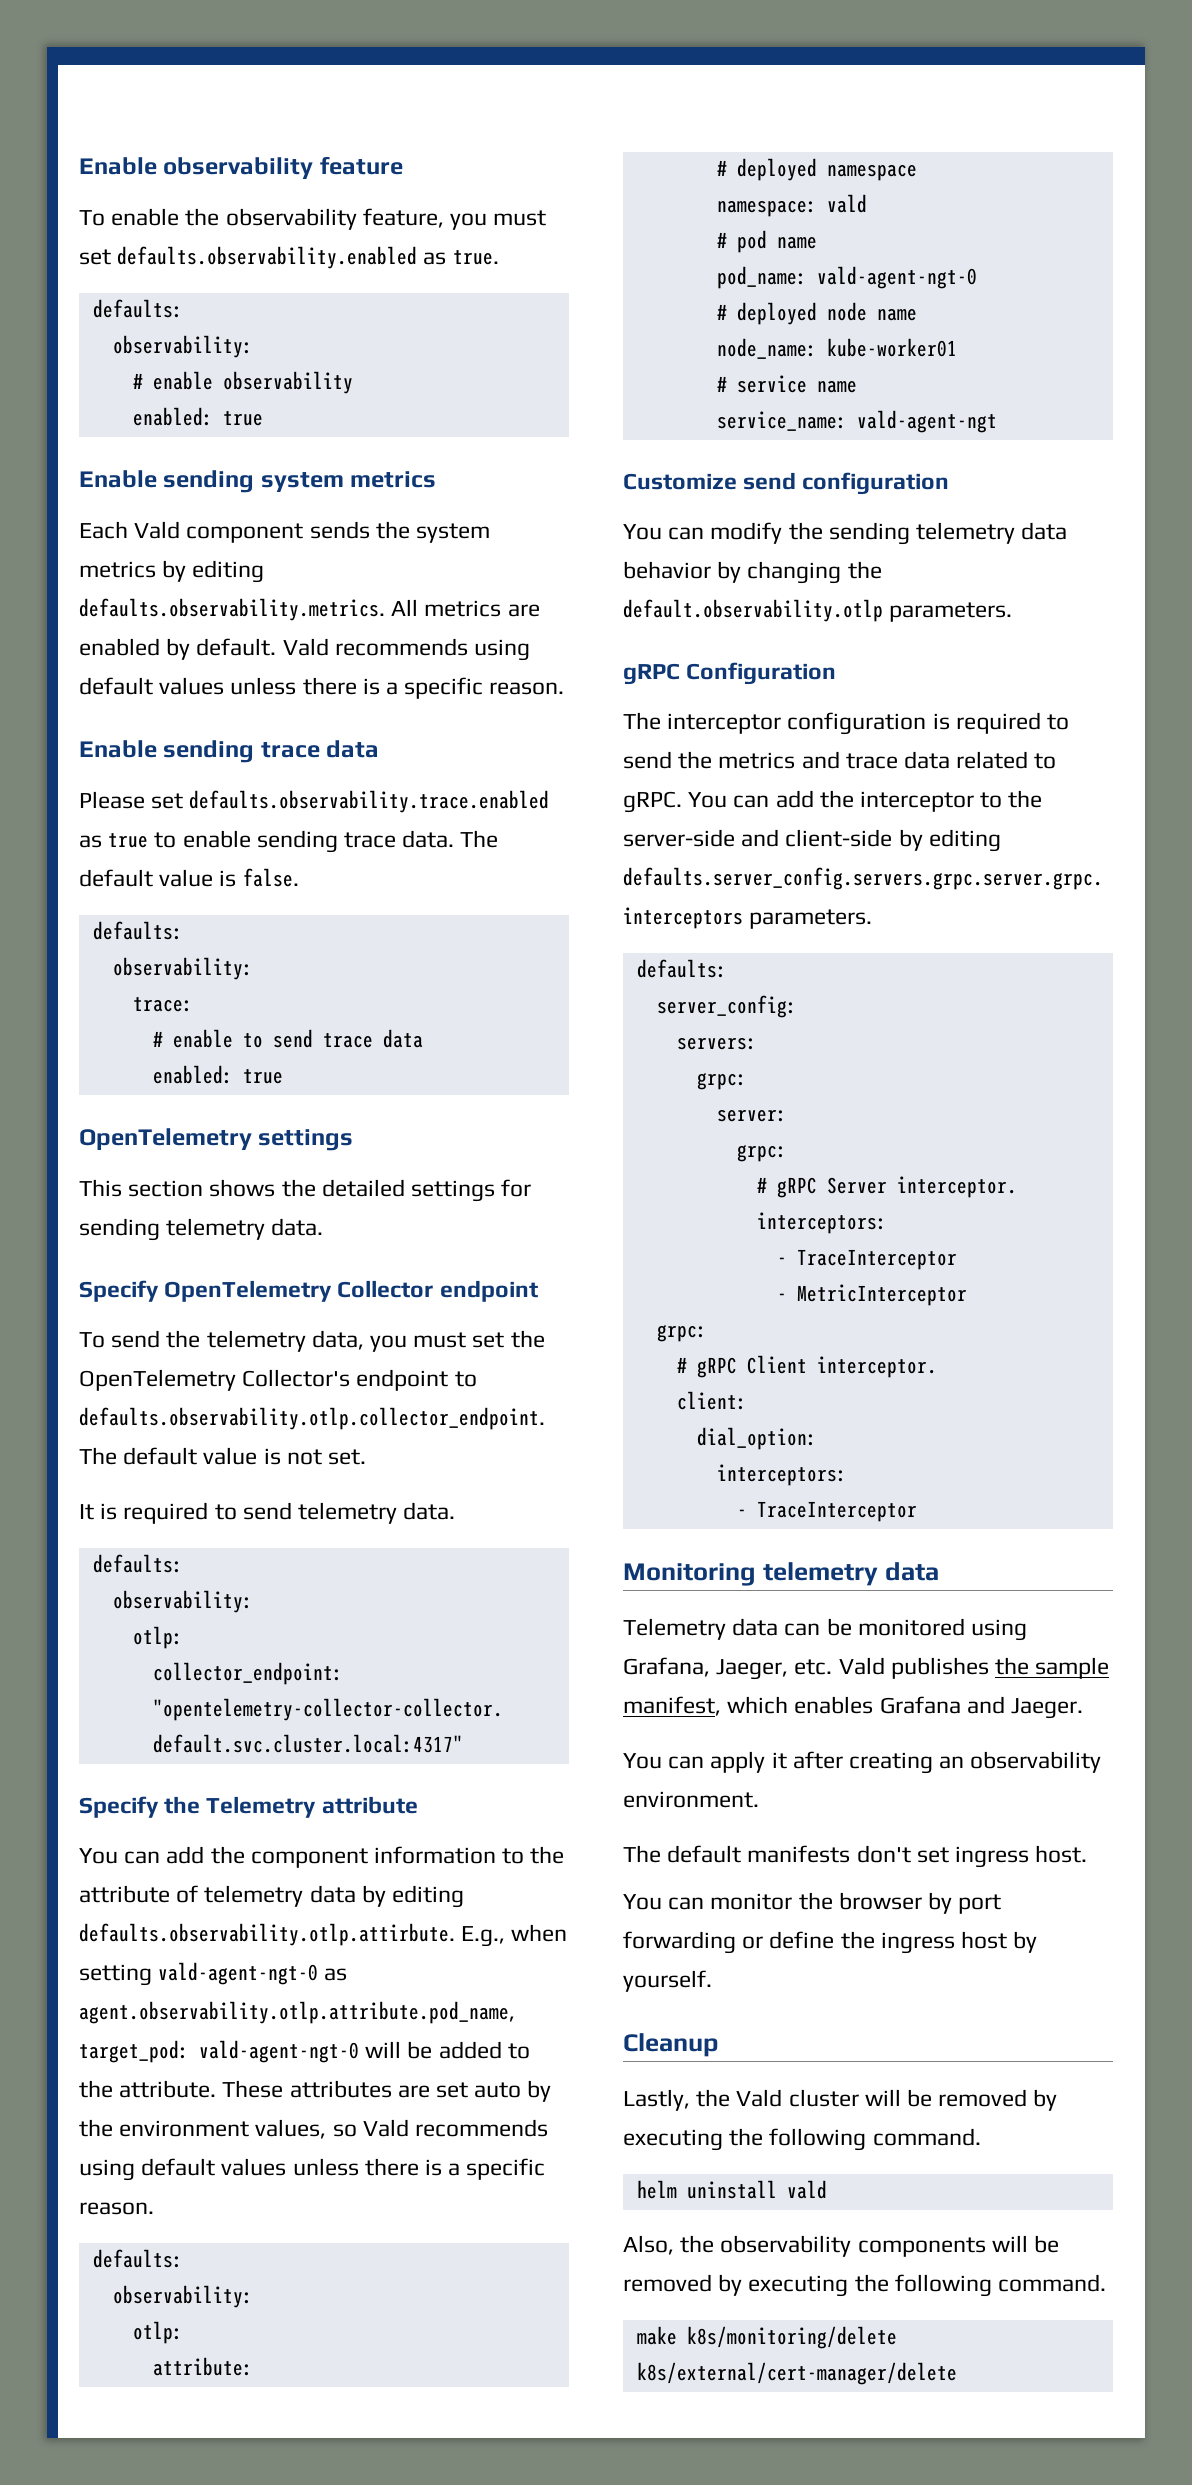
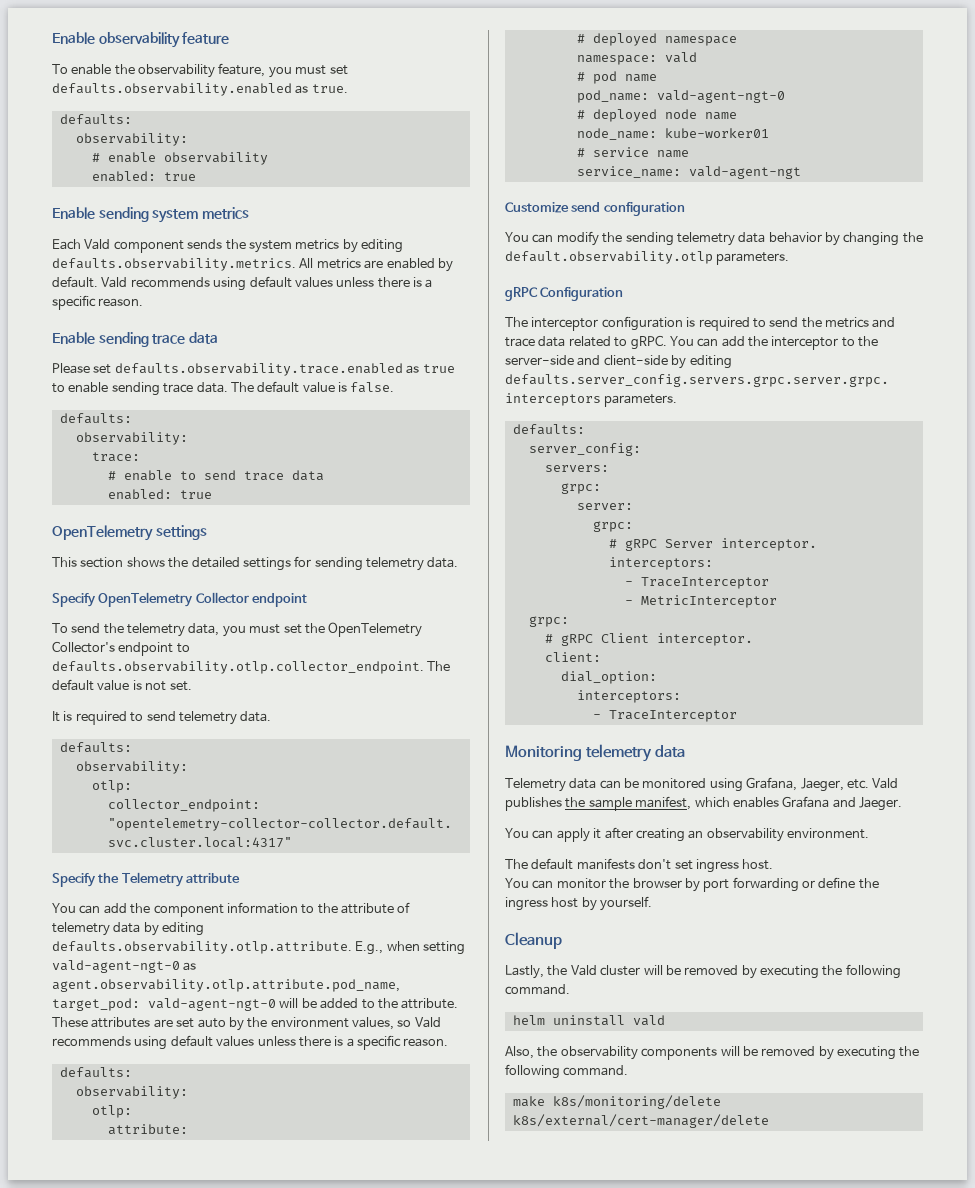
- You can add the component information to the attribute of telemetry data by editing defaults.observability.otlp.attirbute. E.g., when setting vald-agent-ngt-0 as agent.observability.otlp.attribute.pod_name, target_pod: vald-agent-ngt-0 will be added to the attribute.
+ You can add the component information to the attribute of telemetry data by editing defaults.observability.otlp.attribute. E.g., when setting vald-agent-ngt-0 as agent.observability.otlp.attribute.pod_name, target_pod: vald-agent-ngt-0 will be added to the attribute.

